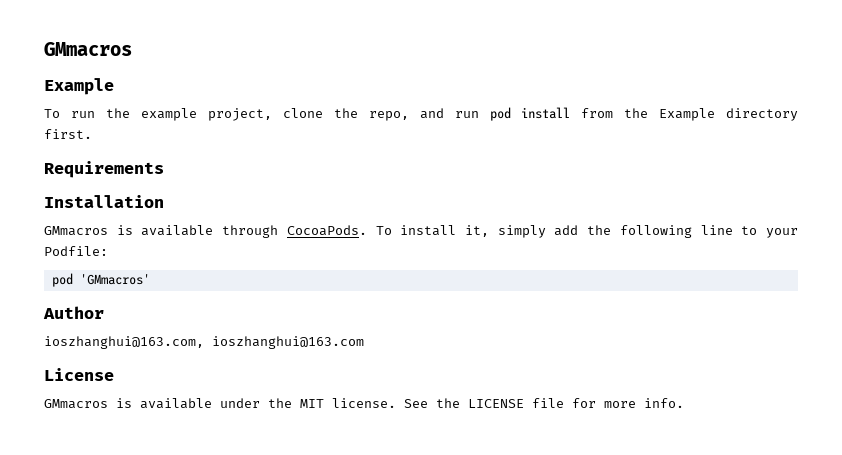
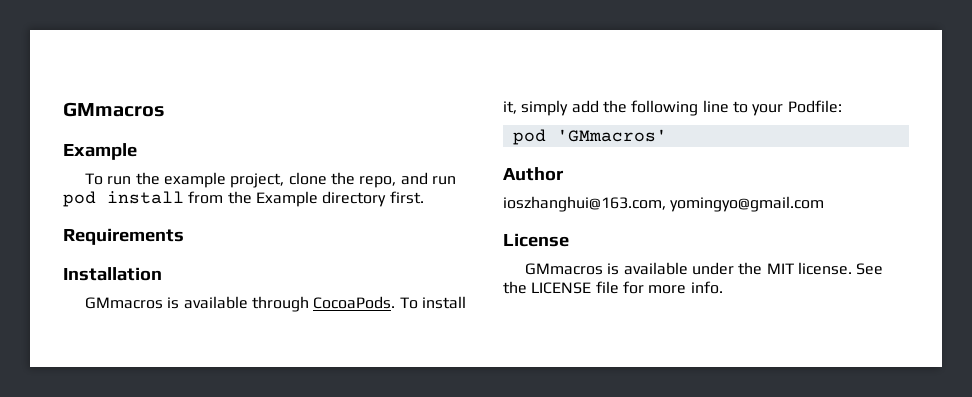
- ioszhanghui@163.com, ioszhanghui@163.com
+ ioszhanghui@163.com, yomingyo@gmail.com

